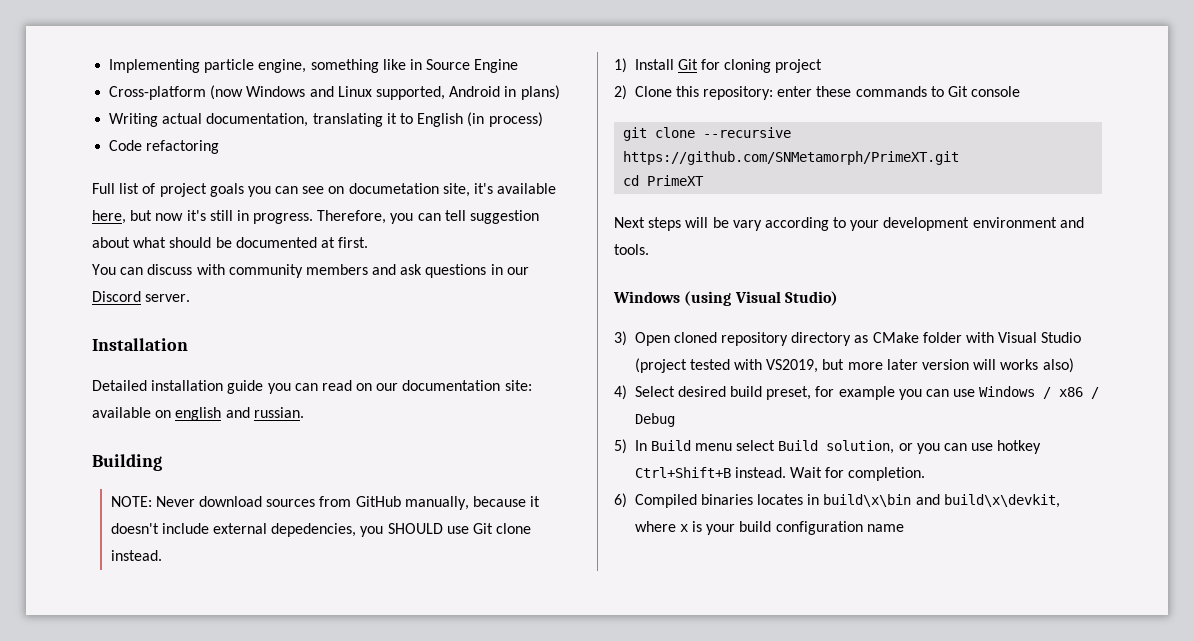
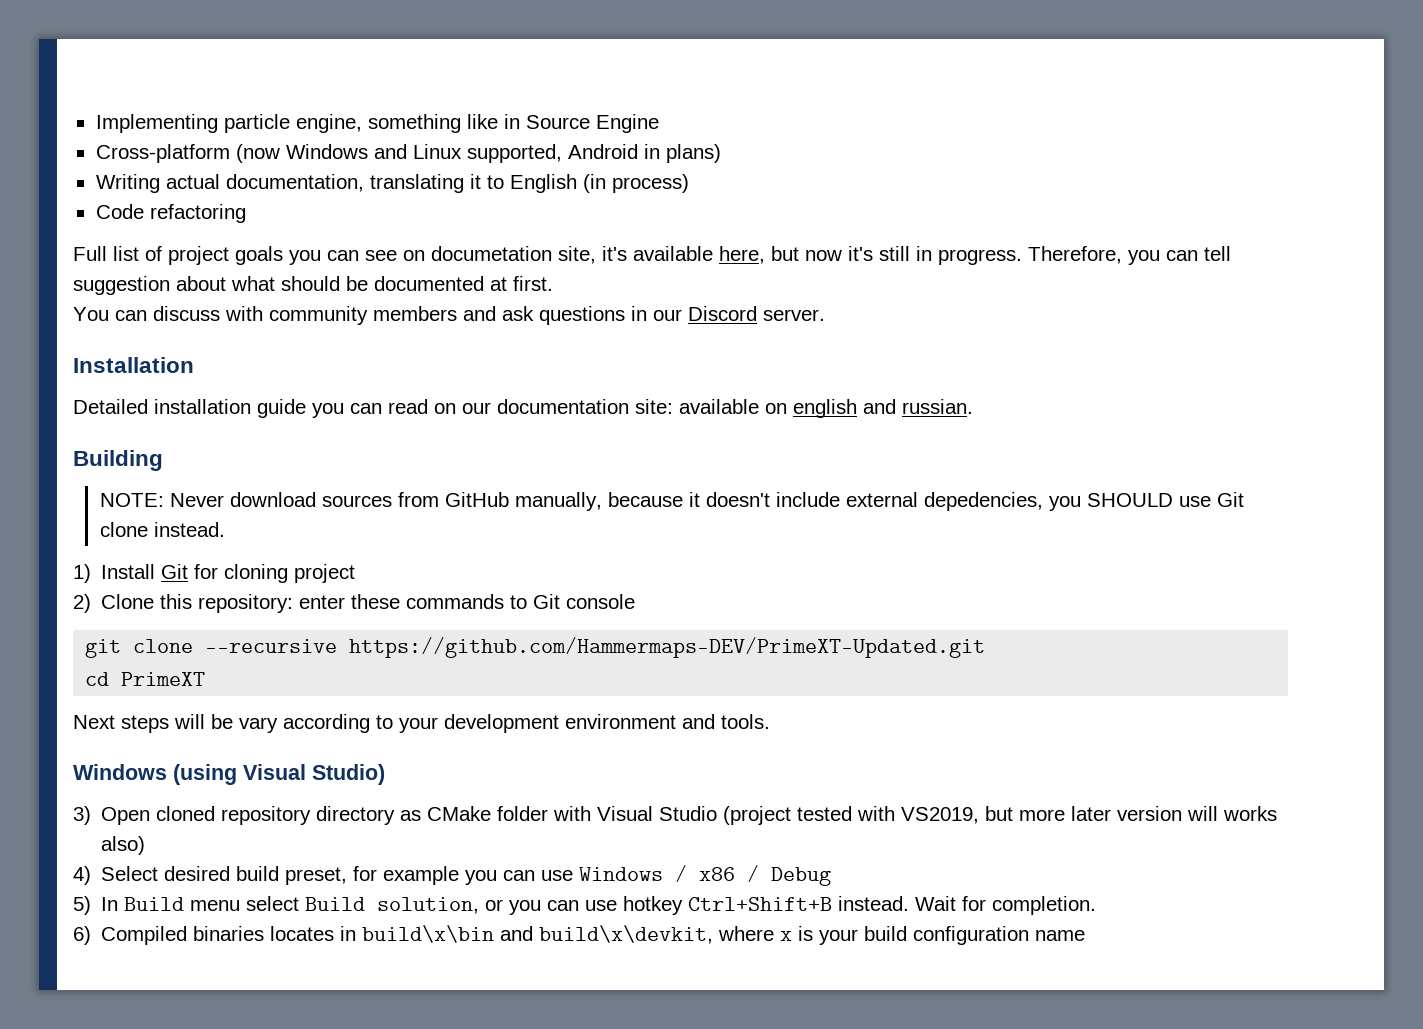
- git clone --recursive https://github.com/SNMetamorph/PrimeXT.git
+ git clone --recursive https://github.com/Hammermaps-DEV/PrimeXT-Updated.git

